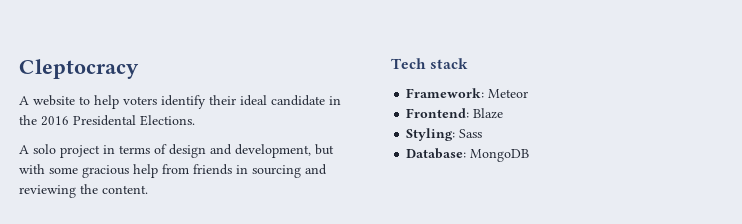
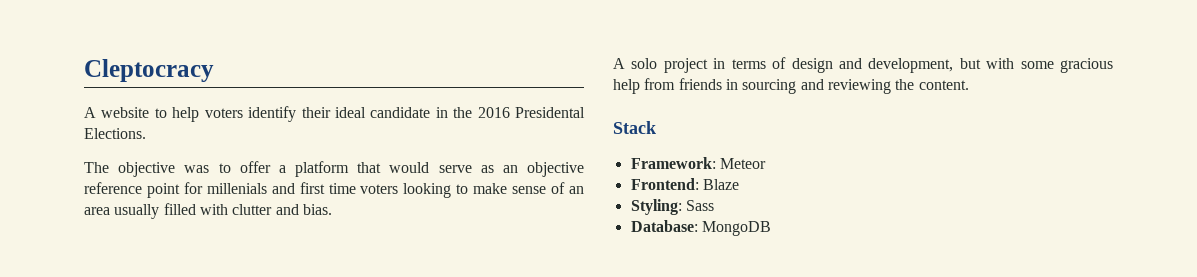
+ The objective was to offer a platform that would serve as an objective reference point for millenials and first time voters looking to make sense of an area usually filled with clutter and bias.
- Tech stack
+ Stack

